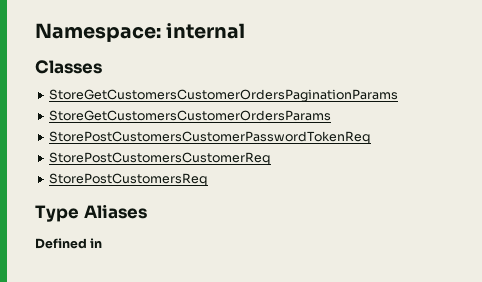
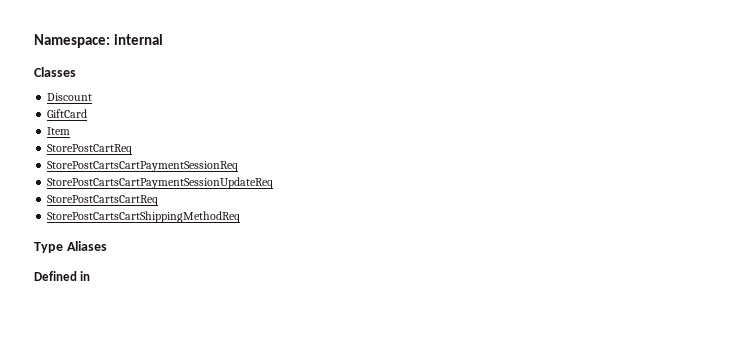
- StoreGetCustomersCustomerOrdersPaginationParams
- StoreGetCustomersCustomerOrdersParams
- StorePostCustomersCustomerPasswordTokenReq
- StorePostCustomersCustomerReq
- StorePostCustomersReq
+ Discount
+ GiftCard
+ Item
+ StorePostCartReq
+ StorePostCartsCartPaymentSessionReq
+ StorePostCartsCartPaymentSessionUpdateReq
+ StorePostCartsCartReq
+ StorePostCartsCartShippingMethodReq

